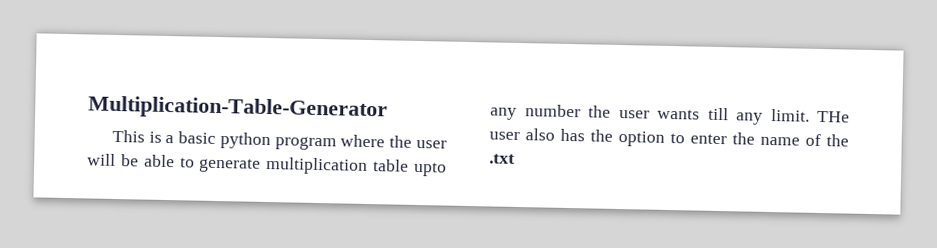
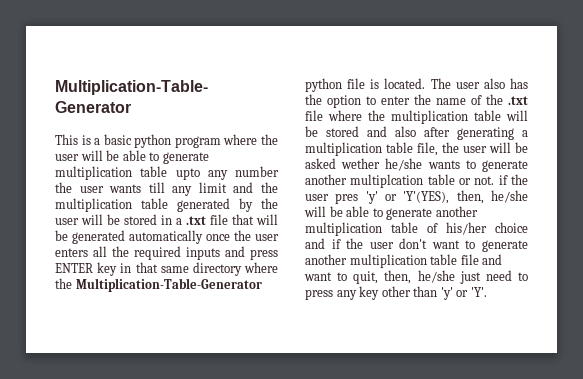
- This is a basic python program where the user will be able to generate multiplication table upto any number the user wants till any limit. THe user also has the option to enter the name of the .txt
+ This is a basic python program where the user will be able to generate multiplication table upto any number the user wants till any limit and the multiplication table generated by the user will be stored in a .txt file that will be generated automatically once the user enters all the required inputs and press ENTER key in that same directory where the Multiplication-Table-Generator python file is located. The user also has the option to enter the name of the .txt file where the multiplication table will be stored and also after generating a multiplication table file, the user will be asked wether he/she wants to generate another multiplcation table or not. if the user pres 'y' or 'Y'(YES), then, he/she will be able to generate another multiplication table of his/her choice and if the user don't want to generate another multiplication table file and want to quit, then, he/she just need to press any key other than 'y' or 'Y'.

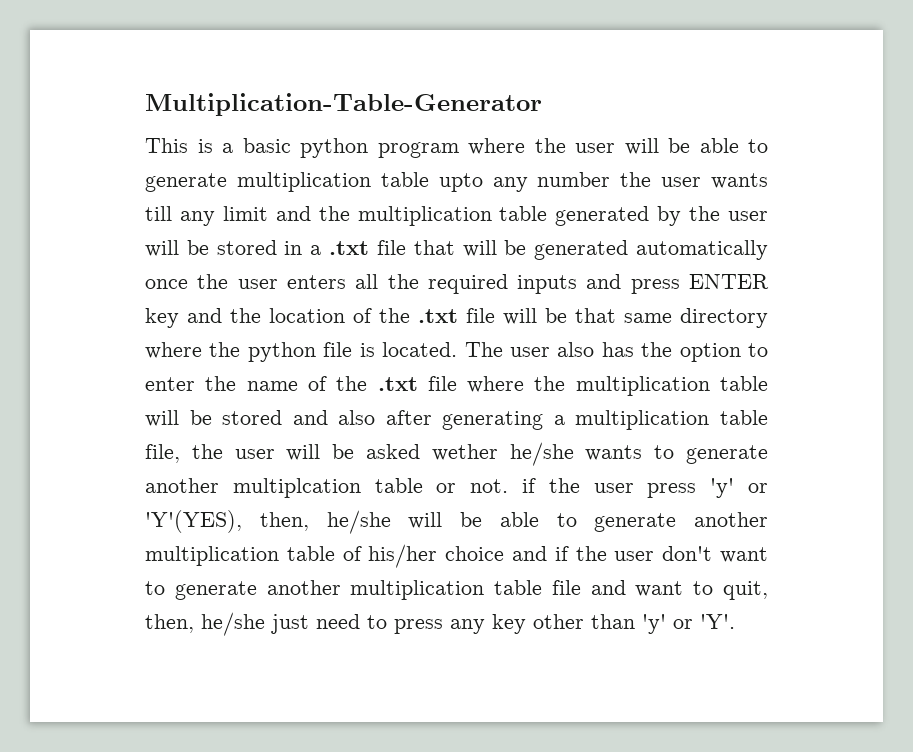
- This is a basic python program where the user will be able to generate multiplication table upto any number the user wants till any limit and the multiplication table generated by the user will be stored in a .txt file that will be generated automatically once the user enters all the required inputs and press ENTER key in that same directory where the Multiplication-Table-Generator python file is located.
+ This is a basic python program where the user will be able to generate multiplication table upto any number the user wants till any limit and the multiplication table generated by the user will be stored in a .txt file that will be generated automatically once the user enters all the required inputs and press ENTER key and the location of the .txt file will be that same directory where the python file is located.
- The user also has the option to enter the name of the .txt file where the multiplication table will be stored and also after generating a multiplication table file, the user will be asked wether he/she wants to generate another multiplcation table or not. if the user pres 'y' or 'Y'(YES), then, he/she will be able to generate another multiplication table of his/her choice and if the user don't want to generate another multiplication table file and want to quit, then, he/she just need to press any key other than 'y' or 'Y'.
+ The user also has the option to enter the name of the .txt file where the multiplication table will be stored and also after generating a multiplication table file, the user will be asked wether he/she wants to generate another multiplcation table or not. if the user press 'y' or 'Y'(YES), then, he/she will be able to generate another multiplication table of his/her choice and if the user don't want to generate another multiplication table file and want to quit, then, he/she just need to press any key other than 'y' or 'Y'.

